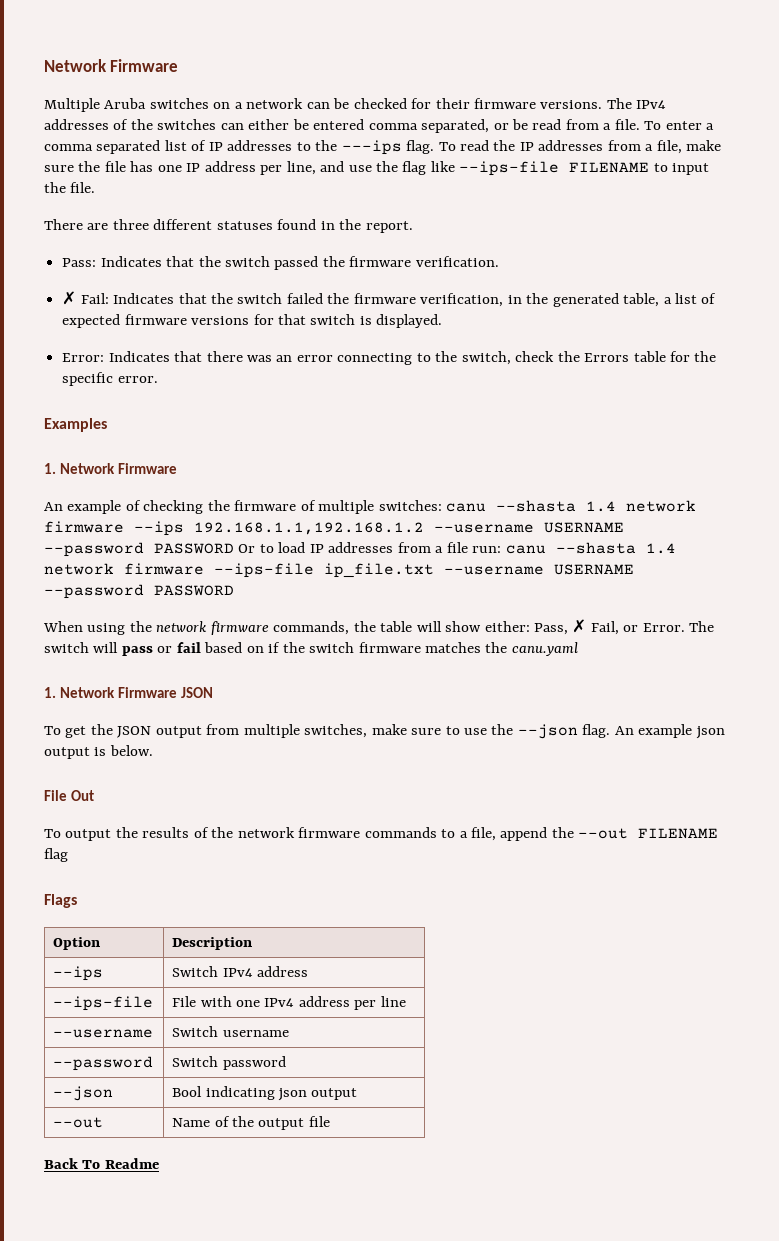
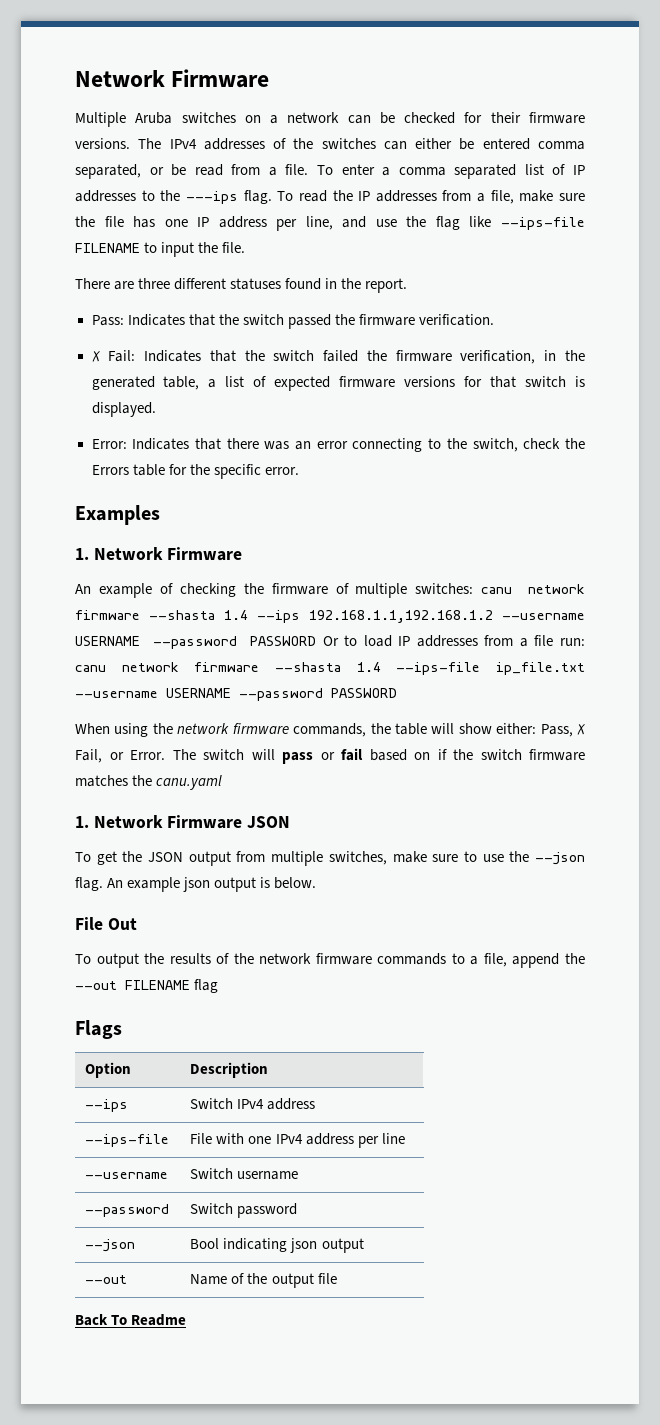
- An example of checking the firmware of multiple switches: canu --shasta 1.4 network firmware --ips 192.168.1.1,192.168.1.2 --username USERNAME --password PASSWORD Or to load IP addresses from a file run: canu --shasta 1.4 network firmware --ips-file ip_file.txt --username USERNAME --password PASSWORD
+ An example of checking the firmware of multiple switches: canu network firmware --shasta 1.4 --ips 192.168.1.1,192.168.1.2 --username USERNAME --password PASSWORD Or to load IP addresses from a file run: canu network firmware --shasta 1.4 --ips-file ip_file.txt --username USERNAME --password PASSWORD

